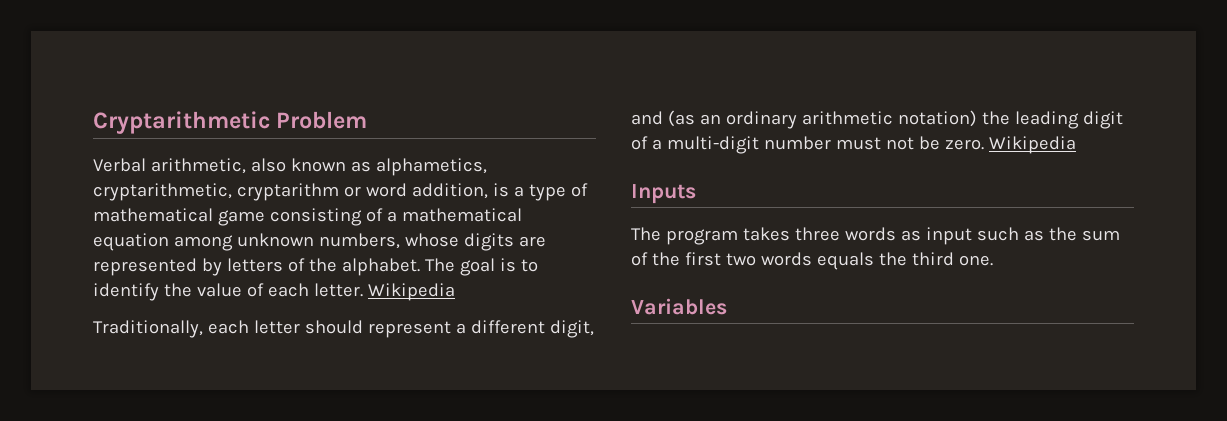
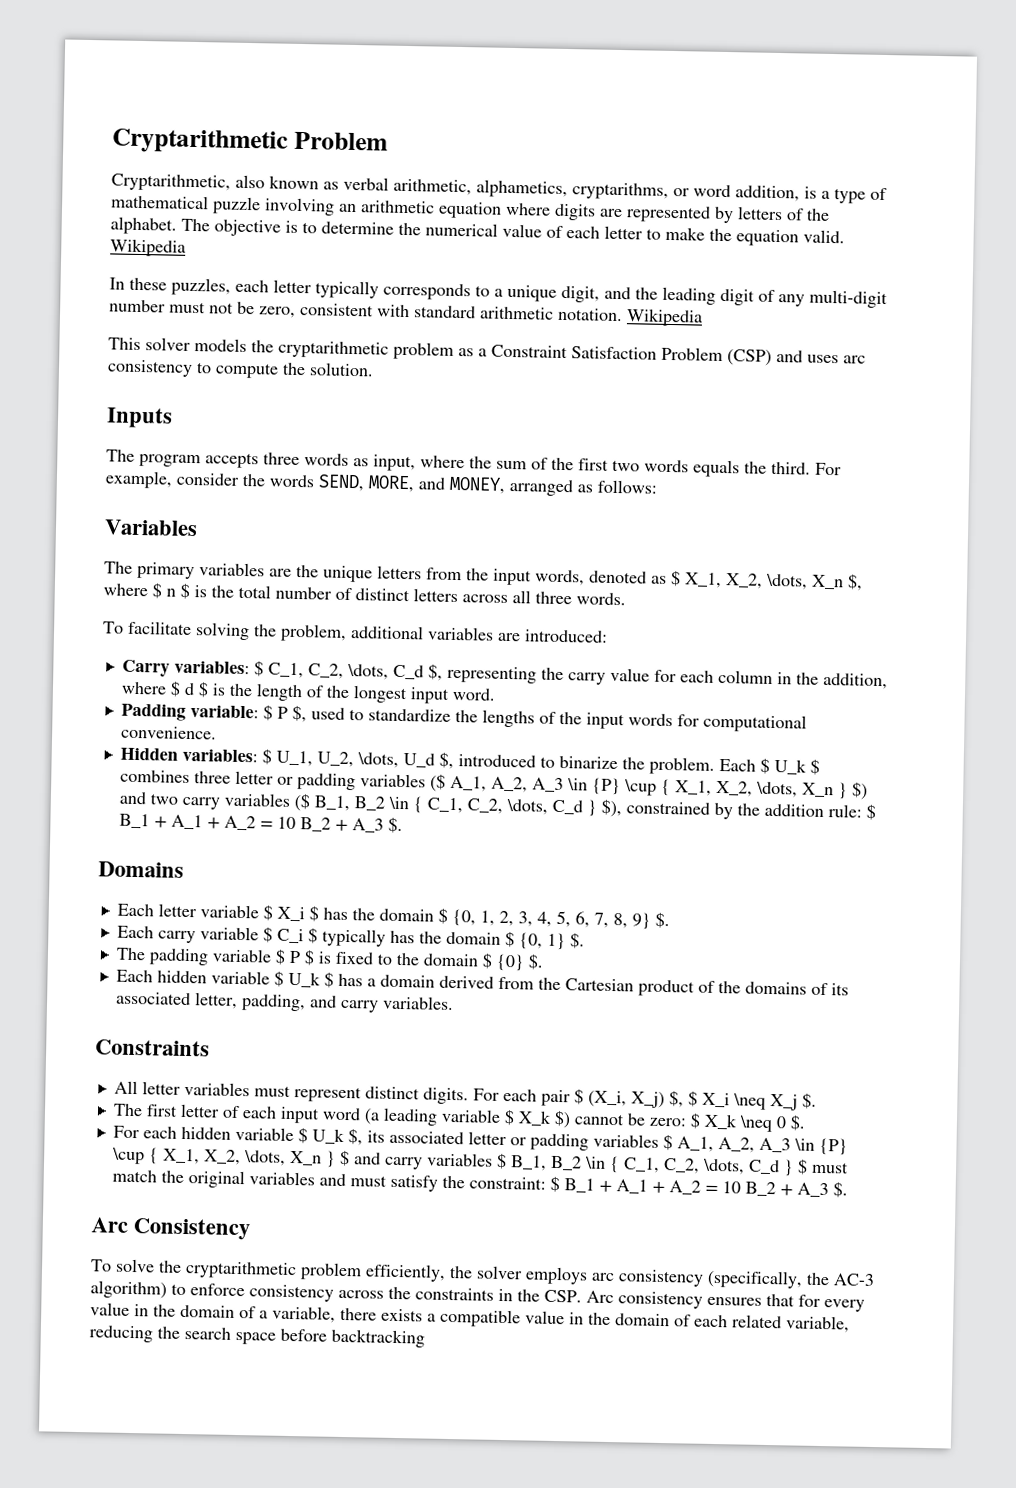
- Verbal arithmetic, also known as alphametics, cryptarithmetic, cryptarithm or word addition, is a type of mathematical game consisting of a mathematical equation among unknown numbers, whose digits are represented by letters of the alphabet.
+ Cryptarithmetic, also known as verbal arithmetic, alphametics, cryptarithms, or word addition, is a type of mathematical puzzle involving an arithmetic equation where digits are represented by letters of the alphabet.
- The goal is to identify the value of each letter. Wikipedia
- Traditionally, each letter should represent a different digit, and (as an ordinary arithmetic notation) the leading digit of a multi-digit number must not be zero. Wikipedia
+ The objective is to determine the numerical value of each letter to make the equation valid. Wikipedia
+ In these puzzles, each letter typically corresponds to a unique digit, and the leading digit of any multi-digit number must not be zero, consistent with standard arithmetic notation. Wikipedia
+ This solver models the cryptarithmetic problem as a Constraint Satisfaction Problem (CSP) and uses arc consistency to compute the solution.
- The program takes three words as input such as the sum of the first two words equals the third one.
+ The program accepts three words as input, where the sum of the first two words equals the third. For example, consider the words SEND, MORE, and MONEY, arranged as follows:
  Variables
+ The primary variables are the unique letters from the input words, denoted as $ X_1, X_2, \dots, X_n $, where $ n $ is the total number of distinct letters across all three words.
+ To facilitate solving the problem, additional variables are introduced:
+ Carry variables: $ C_1, C_2, \dots, C_d $, representing the carry value for each column in the addition, where $ d $ is the length of the longest input word.
+ Padding variable: $ P $, used to standardize the lengths of the input words for computational convenience.
+ Hidden variables: $ U_1, U_2, \dots, U_d $, introduced to binarize the problem. Each $ U_k $ combines three letter or padding variables ($ A_1, A_2, A_3 \in {P} \cup { X_1, X_2, \dots, X_n } $) and two carry variables ($ B_1, B_2 \in { C_1, C_2, \dots, C_d } $), constrained by the addition rule: $ B_1 + A_1 + A_2 = 10 B_2 + A_3 $.
+ Domains
+ Each letter variable $ X_i $ has the domain $ {0, 1, 2, 3, 4, 5, 6, 7, 8, 9} $.
+ Each carry variable $ C_i $ typically has the domain $ {0, 1} $.
+ The padding variable $ P $ is fixed to the domain $ {0} $.
+ Each hidden variable $ U_k $ has a domain derived from the Cartesian product of the domains of its associated letter, padding, and carry variables.
+ Constraints
+ All letter variables must represent distinct digits. For each pair $ (X_i, X_j) $, $ X_i \neq X_j $.
+ The first letter of each input word (a leading variable $ X_k $) cannot be zero: $ X_k \neq 0 $.
+ For each hidden variable $ U_k $, its associated letter or padding variables $ A_1, A_2, A_3 \in {P} \cup { X_1, X_2, \dots, X_n } $ and carry variables $ B_1, B_2 \in { C_1, C_2, \dots, C_d } $ must match the original variables and must satisfy the constraint: $ B_1 + A_1 + A_2 = 10 B_2 + A_3 $.
+ Arc Consistency
+ To solve the cryptarithmetic problem efficiently, the solver employs arc consistency (specifically, the AC-3 algorithm) to enforce consistency across the constraints in the CSP. Arc consistency ensures that for every value in the domain of a variable, there exists a compatible value in the domain of each related variable, reducing the search space before backtracking

